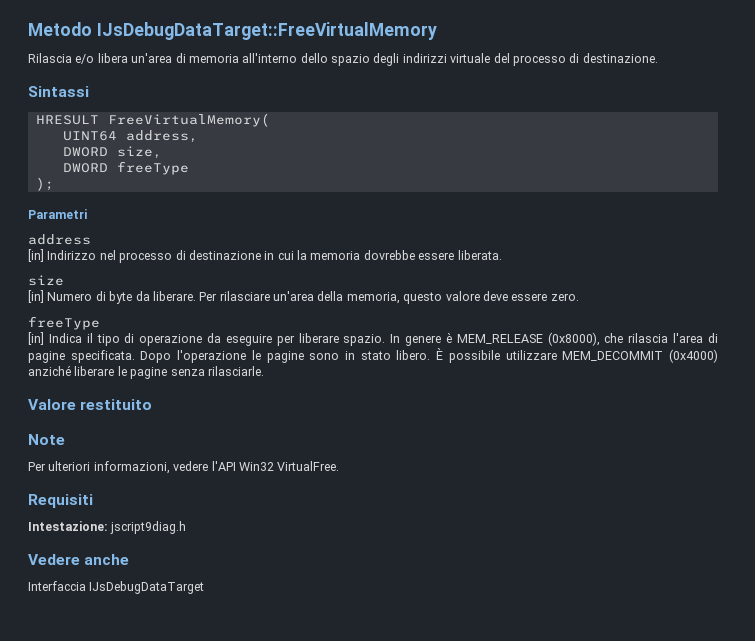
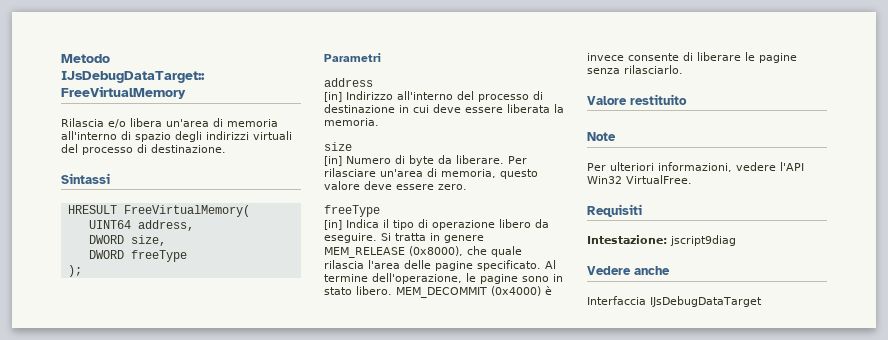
- Rilascia e/o libera un'area di memoria all'interno dello spazio degli indirizzi virtuale del processo di destinazione.
+ Rilascia e/o libera un'area di memoria all'interno di spazio degli indirizzi virtuali del processo di destinazione.
- [in] Indirizzo nel processo di destinazione in cui la memoria dovrebbe essere liberata.
+ [in] Indirizzo all'interno del processo di destinazione in cui deve essere liberata la memoria.
- Per rilasciare un'area della memoria, questo valore deve essere zero.
+ Per rilasciare un'area di memoria, questo valore deve essere zero.
- [in] Indica il tipo di operazione da eseguire per liberare spazio. In genere è MEM_RELEASE (0x8000), che rilascia l'area di pagine specificata. Dopo l'operazione le pagine sono in stato libero.
+ [in] Indica il tipo di operazione libero da eseguire. Si tratta in genere MEM_RELEASE (0x8000), che quale rilascia l'area delle pagine specificato. Al termine dell'operazione, le pagine sono in stato libero.
- È possibile utilizzare MEM_DECOMMIT (0x4000) anziché liberare le pagine senza rilasciarle.
+ MEM_DECOMMIT (0x4000) è invece consente di liberare le pagine senza rilasciarlo.
- Intestazione: jscript9diag.h
+ Intestazione: jscript9diag

